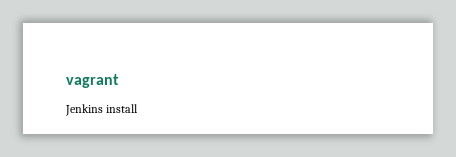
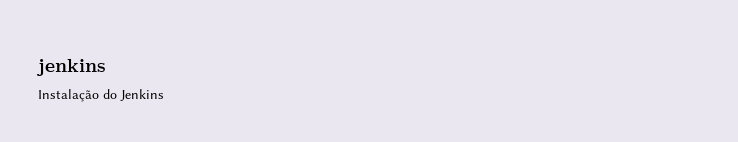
- vagrant
- Jenkins install
+ jenkins
+ Instalação do Jenkins

